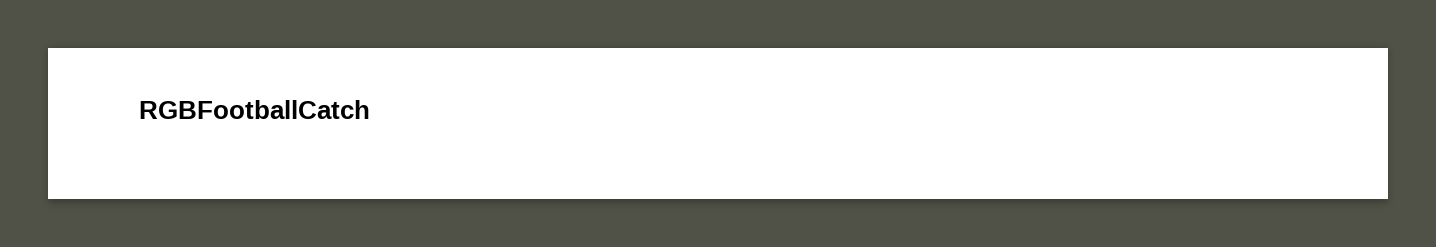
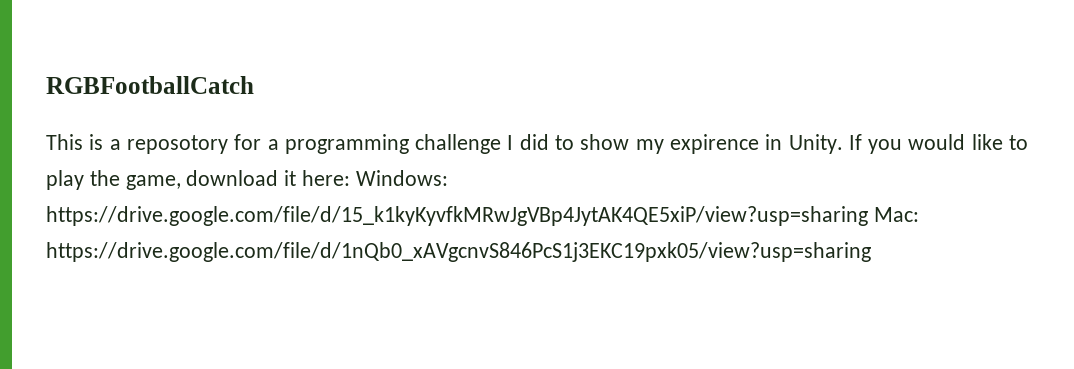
+ This is a reposotory for a programming challenge I did to show my expirence in Unity. If you would like to play the game, download it here: Windows: https://drive.google.com/file/d/15_k1kyKyvfkMRwJgVBp4JytAK4QE5xiP/view?usp=sharing Mac: https://drive.google.com/file/d/1nQb0_xAVgcnvS846PcS1j3EKC19pxk05/view?usp=sharing

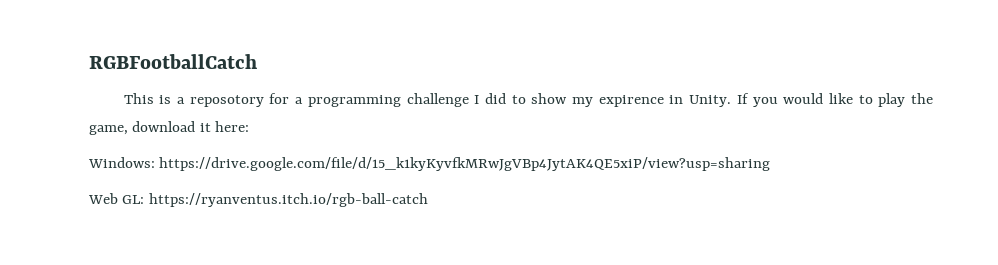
- If you would like to play the game, download it here: Windows: https://drive.google.com/file/d/15_k1kyKyvfkMRwJgVBp4JytAK4QE5xiP/view?usp=sharing Mac: https://drive.google.com/file/d/1nQb0_xAVgcnvS846PcS1j3EKC19pxk05/view?usp=sharing
+ If you would like to play the game, download it here:
+ Windows: https://drive.google.com/file/d/15_k1kyKyvfkMRwJgVBp4JytAK4QE5xiP/view?usp=sharing
+ Web GL: https://ryanventus.itch.io/rgb-ball-catch

